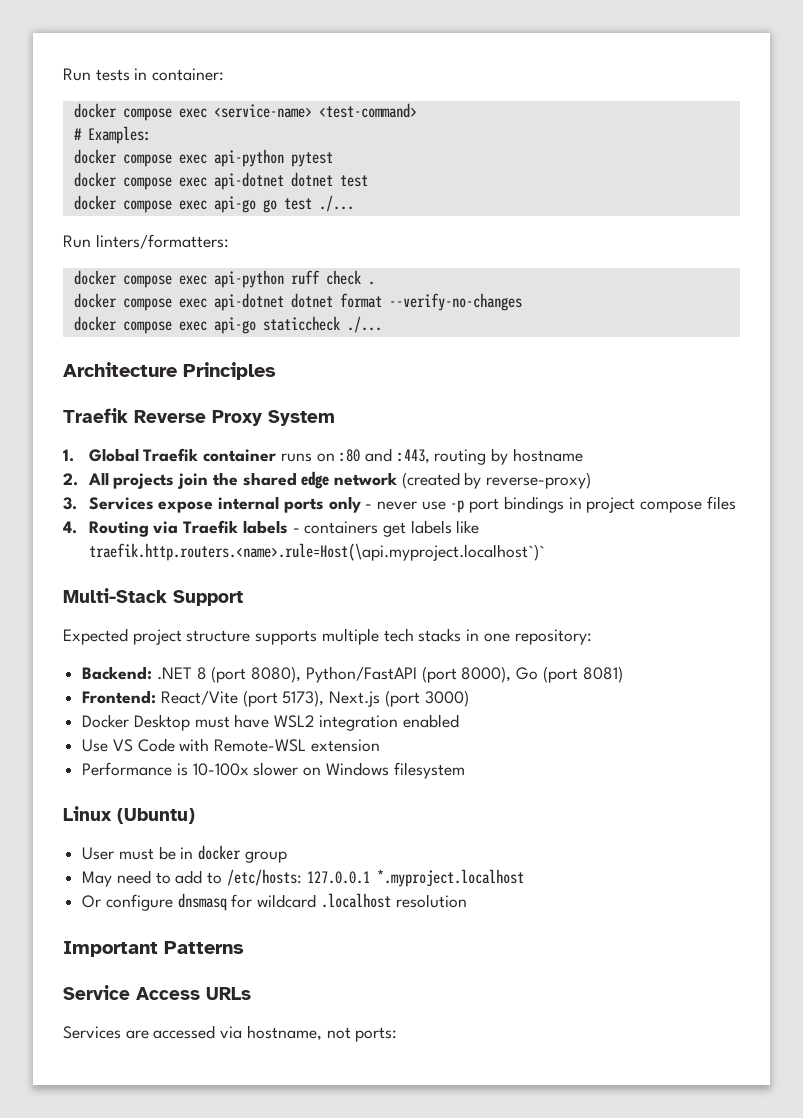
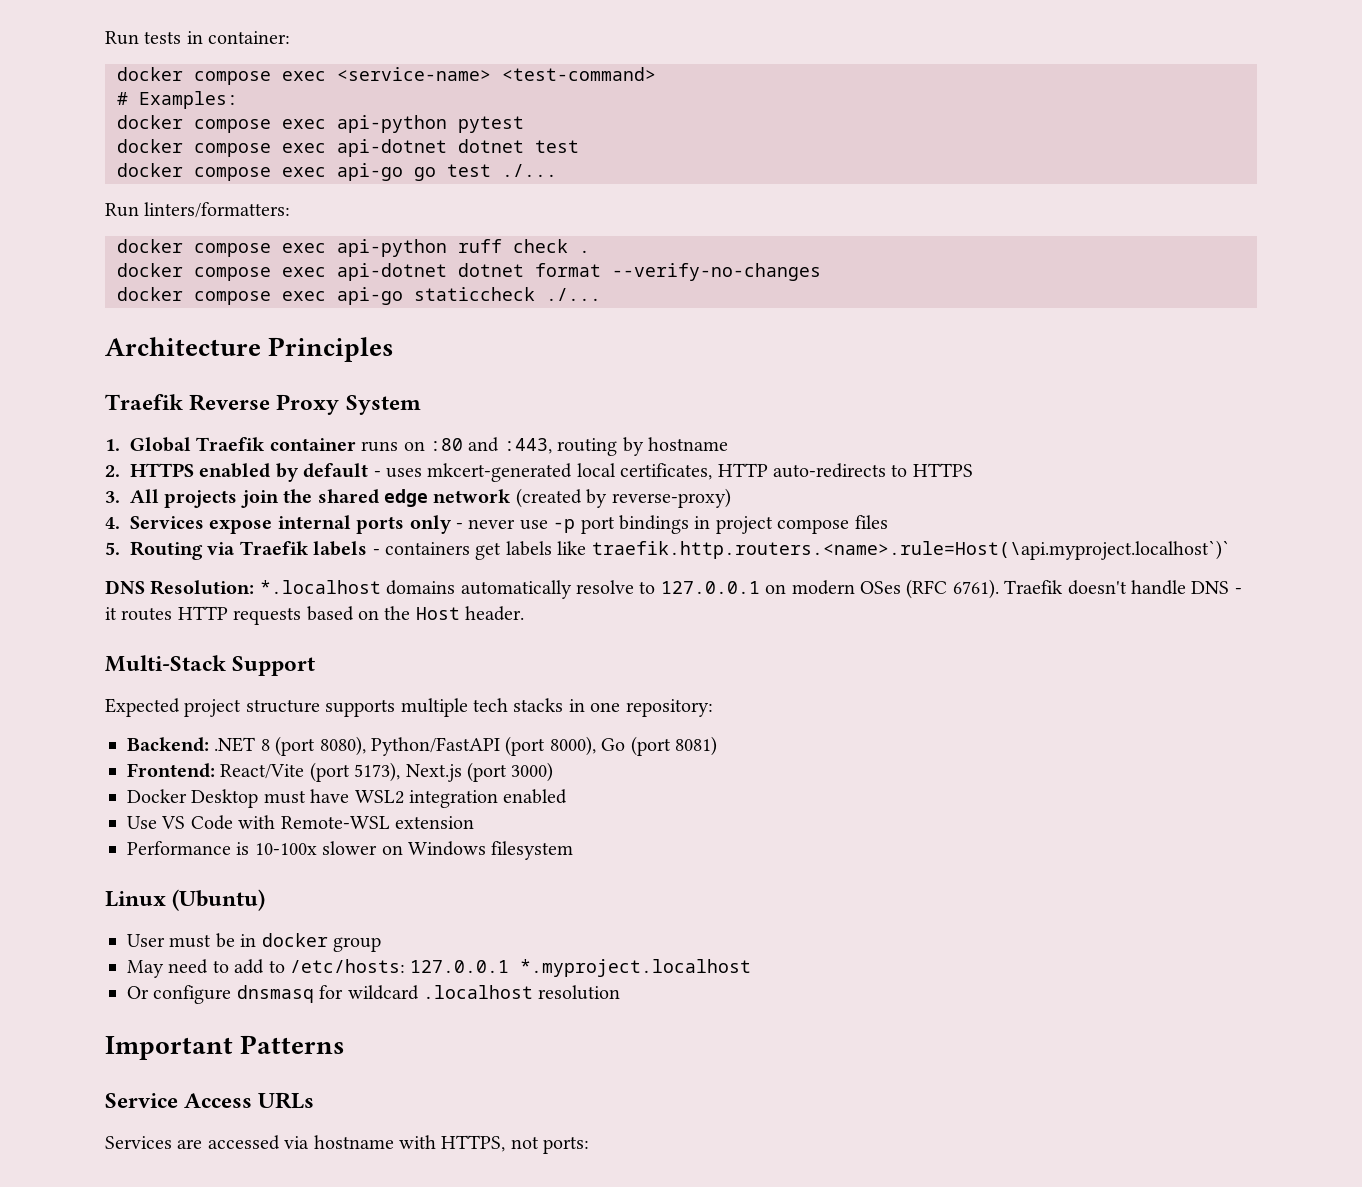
- 2. All projects join the shared edge network (created by reverse-proxy)
+ 2. HTTPS enabled by default - uses mkcert-generated local certificates, HTTP auto-redirects to HTTPS
+ 3. All projects join the shared edge network (created by reverse-proxy)
- 3. Services expose internal ports only - never use -p port bindings in project compose files
+ 4. Services expose internal ports only - never use -p port bindings in project compose files
- 4. Routing via Traefik labels - containers get labels like traefik.http.routers.<name>.rule=Host(\api.myproject.localhost`)`
+ 5. Routing via Traefik labels - containers get labels like traefik.http.routers.<name>.rule=Host(\api.myproject.localhost`)`
+ DNS Resolution: *.localhost domains automatically resolve to 127.0.0.1 on modern OSes (RFC 6761). Traefik doesn't handle DNS - it routes HTTP requests based on the Host header.
- Services are accessed via hostname, not ports:
+ Services are accessed via hostname with HTTPS, not ports:

